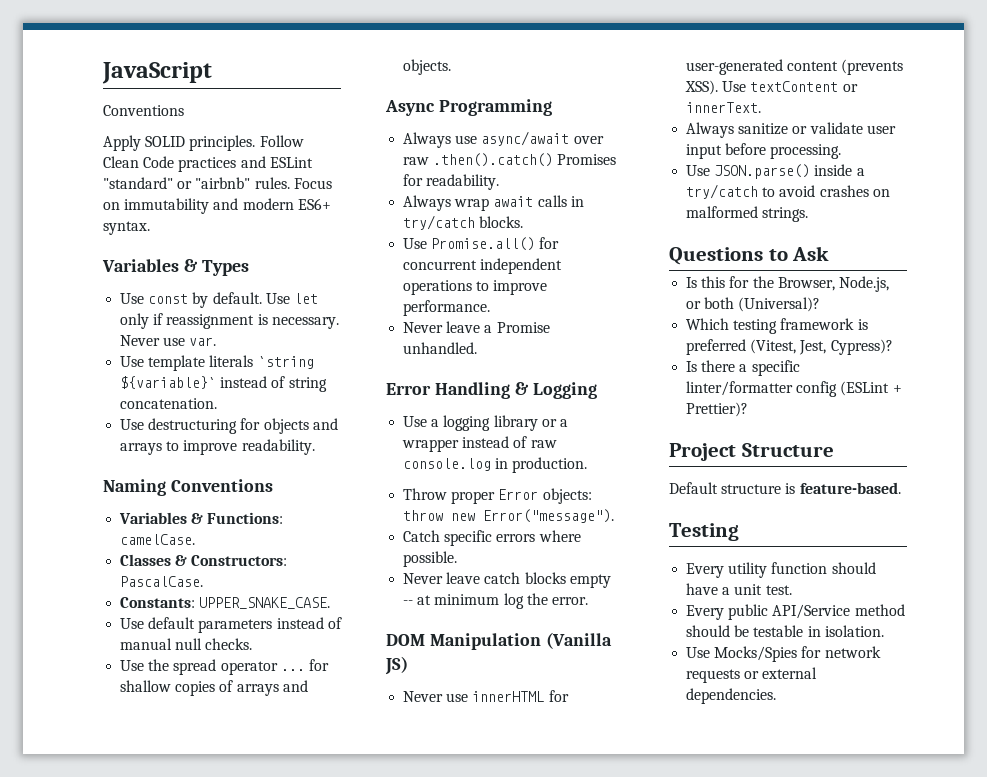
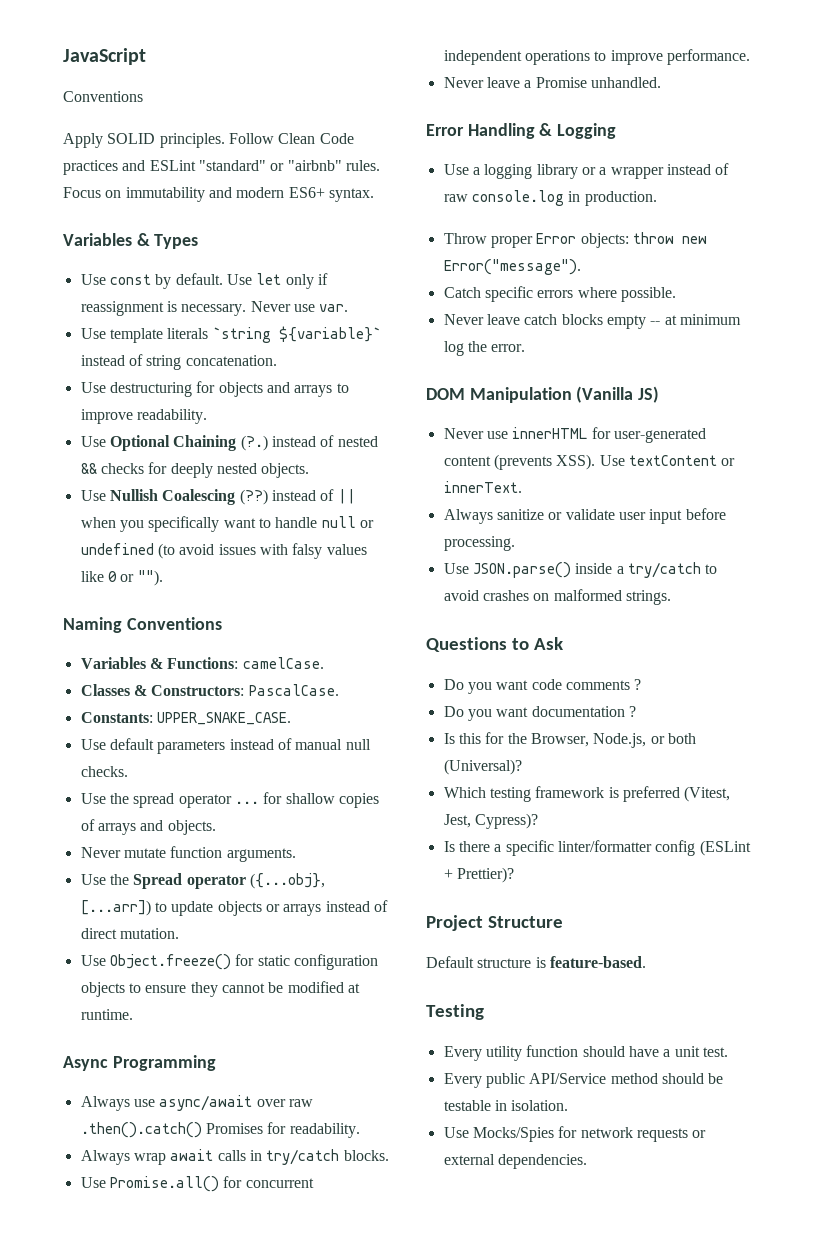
+ Use Optional Chaining (?.) instead of nested && checks for deeply nested objects.
+ Use Nullish Coalescing (??) instead of || when you specifically want to handle null or undefined (to avoid issues with falsy values like 0 or "").
+ Never mutate function arguments.
+ Use the Spread operator ({...obj}, [...arr]) to update objects or arrays instead of direct mutation.
+ Use Object.freeze() for static configuration objects to ensure they cannot be modified at runtime.
+ Do you want code comments ?
+ Do you want documentation ?

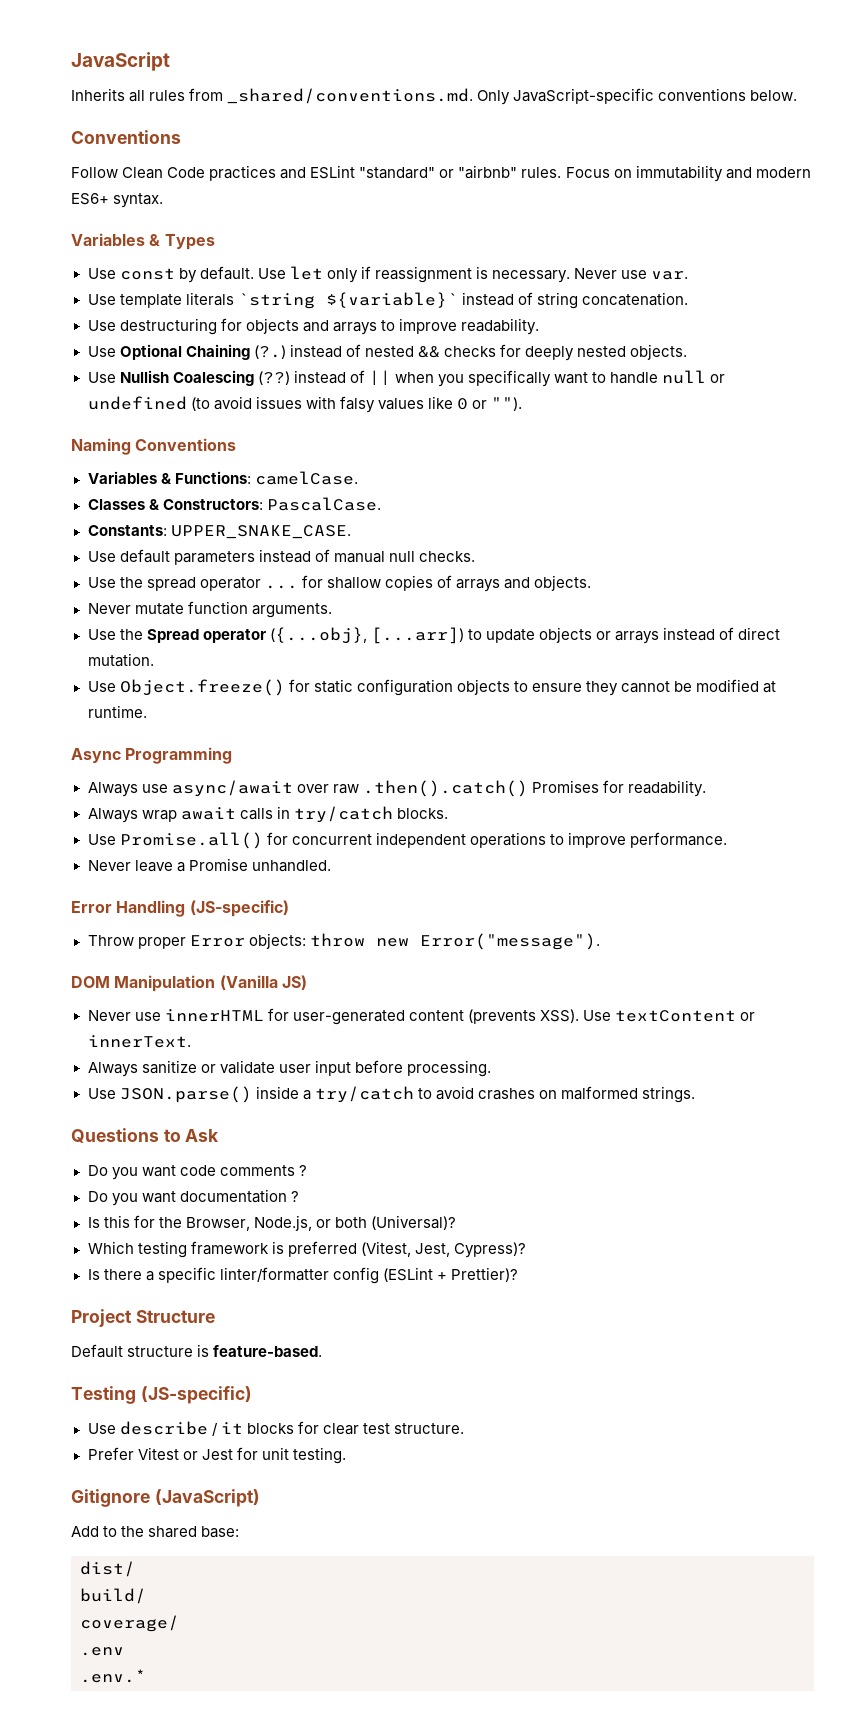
  JavaScript
+ Inherits all rules from _shared/conventions.md. Only JavaScript-specific conventions below.
  Conventions
- Apply SOLID principles. Follow Clean Code practices and ESLint "standard" or "airbnb" rules.
+ Follow Clean Code practices and ESLint "standard" or "airbnb" rules.
- Error Handling & Logging
- Use a logging library or a wrapper instead of raw console.log in production.
+ Error Handling (JS-specific)
- Catch specific errors where possible.
- Never leave catch blocks empty -- at minimum log the error.
- Testing
- Every utility function should have a unit test.
- Every public API/Service method should be testable in isolation.
- Use Mocks/Spies for network requests or external dependencies.
+ Testing (JS-specific)
+ Use describe / it blocks for clear test structure.
+ Prefer Vitest or Jest for unit testing.
+ Gitignore (JavaScript)
+ Add to the shared base:
+ dist/
+ build/
+ coverage/
+ .env
+ .env.*

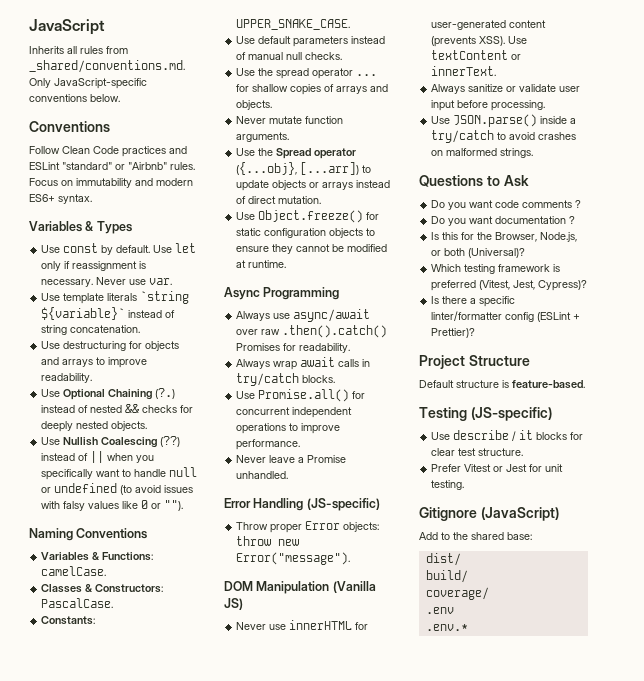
- Follow Clean Code practices and ESLint "standard" or "airbnb" rules.
+ Follow Clean Code practices and ESLint "standard" or "Airbnb" rules.

